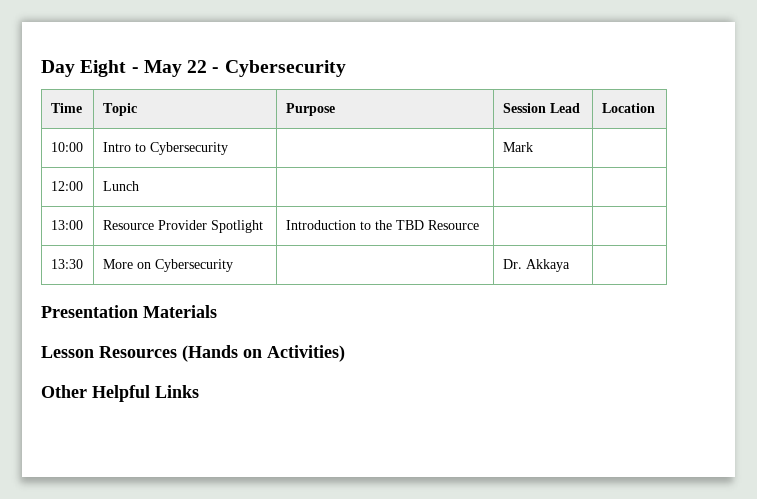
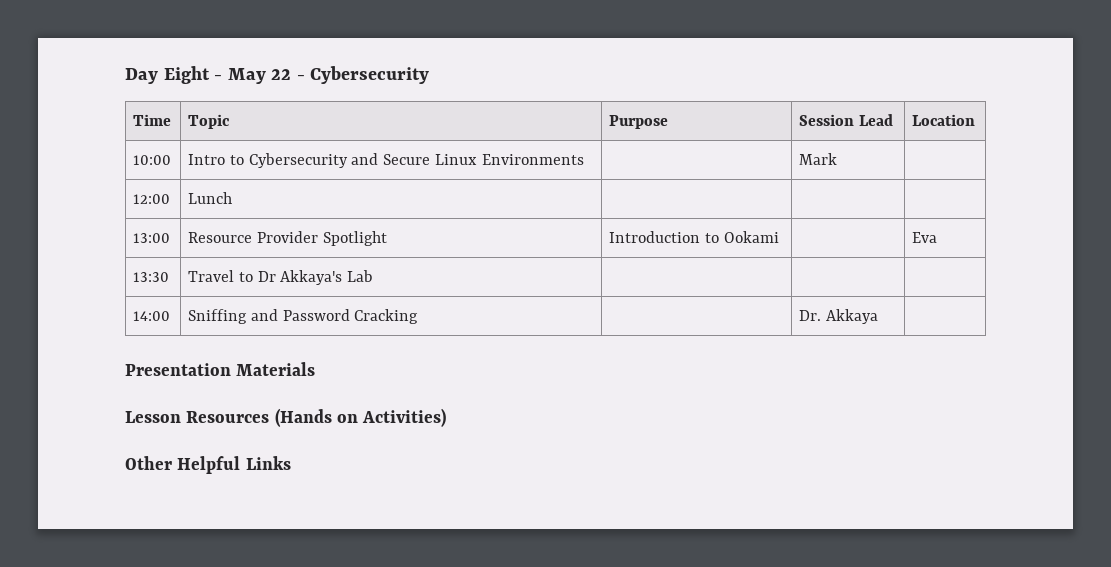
- 10:00 | Intro to Cybersecurity | | Mark |
+ 10:00 | Intro to Cybersecurity and Secure Linux Environments | | Mark |
- 13:00 | Resource Provider Spotlight | Introduction to the TBD Resource | |
- 13:30 | More on Cybersecurity | | Dr. Akkaya |
+ 13:00 | Resource Provider Spotlight | Introduction to Ookami | | Eva
+ 13:30 | Travel to Dr Akkaya's Lab | | |
+ 14:00 | Sniffing and Password Cracking | | Dr. Akkaya |

